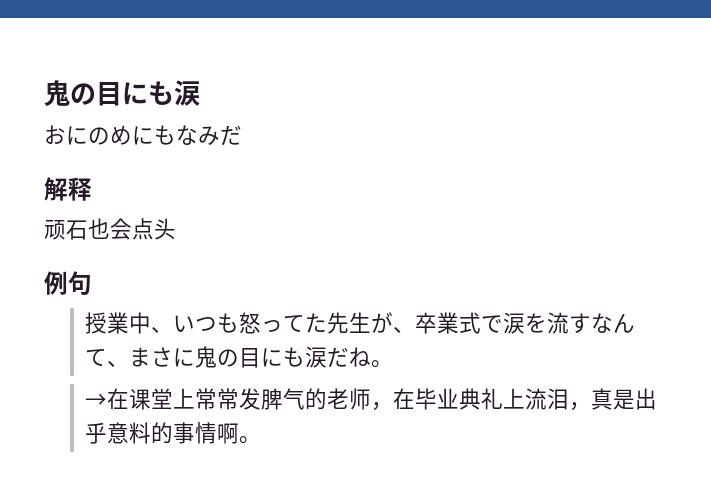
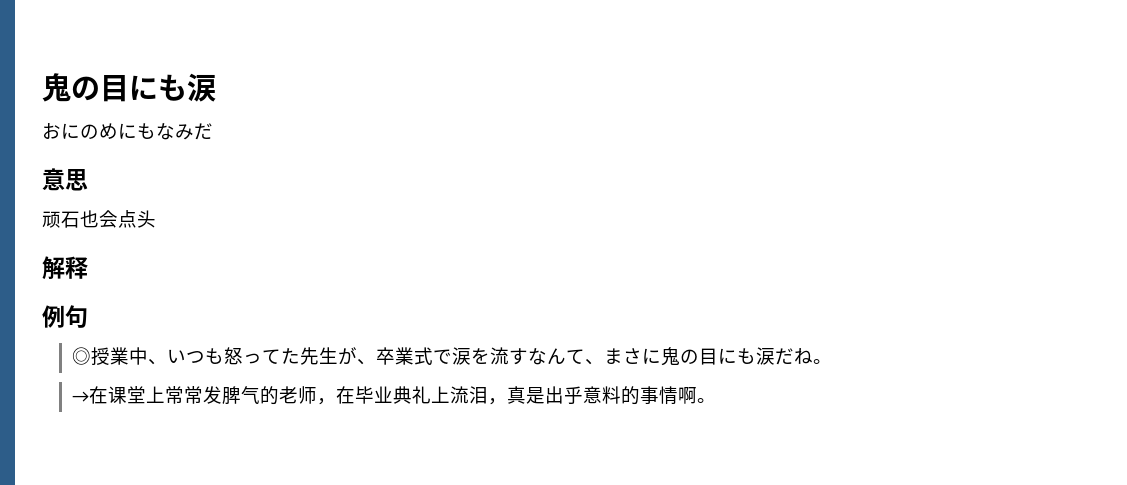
- 解释
+ 意思
+ 解释
- 授業中、いつも怒ってた先生が、卒業式で涙を流すなんて、まさに鬼の目にも涙だね。
+ ◎授業中、いつも怒ってた先生が、卒業式で涙を流すなんて、まさに鬼の目にも涙だね。

